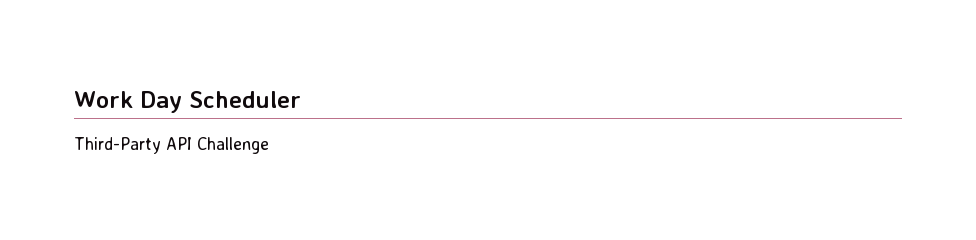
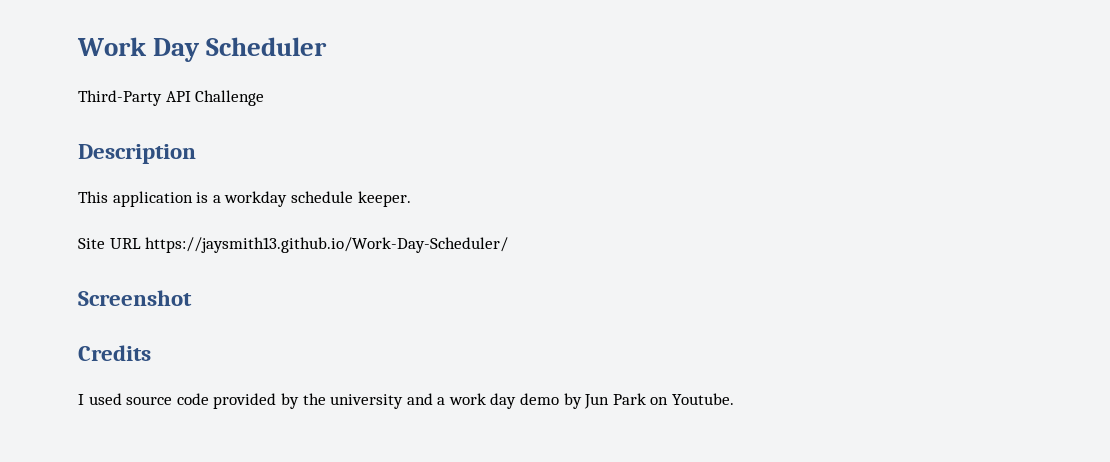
+ Description
+ This application is a workday schedule keeper.
+ Site URL https://jaysmith13.github.io/Work-Day-Scheduler/
+ Screenshot
+ Credits
+ I used source code provided by the university and a work day demo by Jun Park on Youtube.

